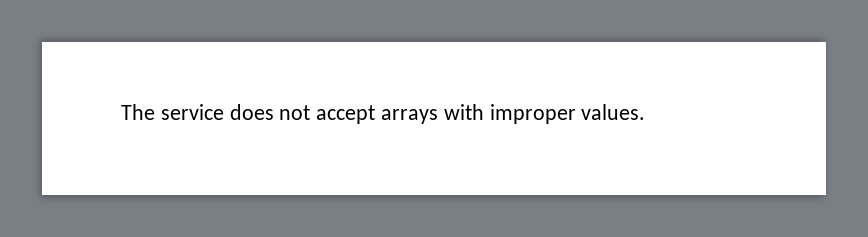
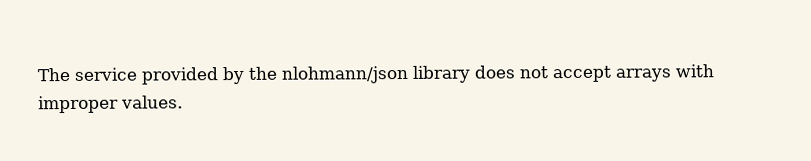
- The service does not accept arrays with improper values.
+ The service provided by the nlohmann/json library does not accept arrays with improper values.

